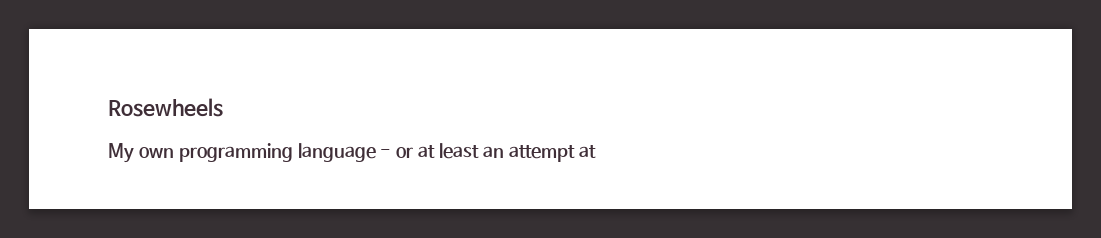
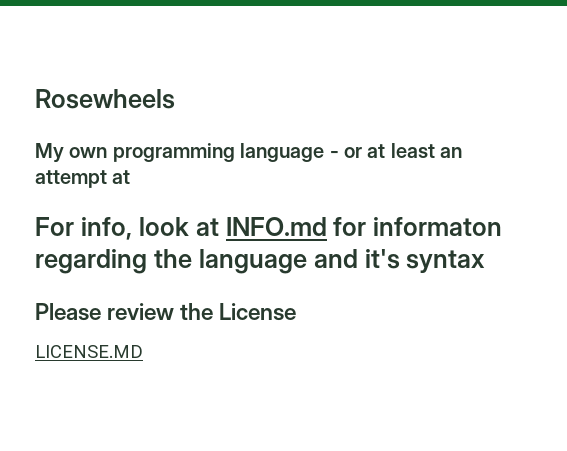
+ For info, look at INFO.md for informaton regarding the language and it's syntax
+ Please review the License
+ LICENSE.MD

